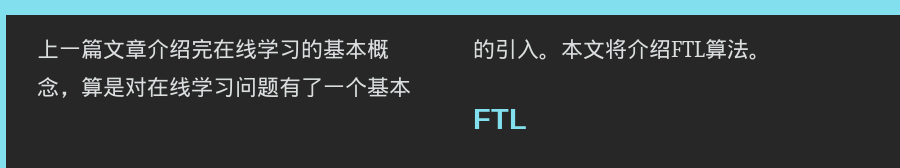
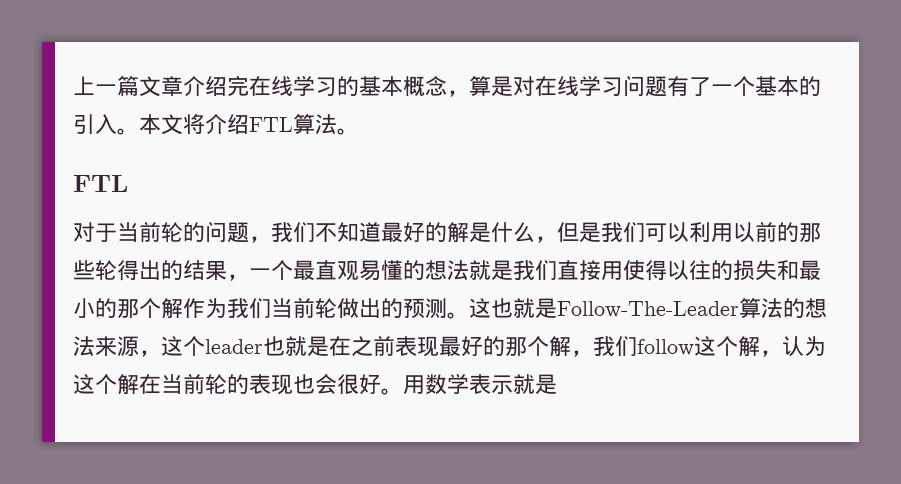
+ 对于当前轮的问题，我们不知道最好的解是什么，但是我们可以利用以前的那些轮得出的结果，一个最直观易懂的想法就是我们直接用使得以往的损失和最小的那个解作为我们当前轮做出的预测。这也就是Follow-The-Leader算法的想法来源，这个leader也就是在之前表现最好的那个解，我们follow这个解，认为这个解在当前轮的表现也会很好。用数学表示就是

